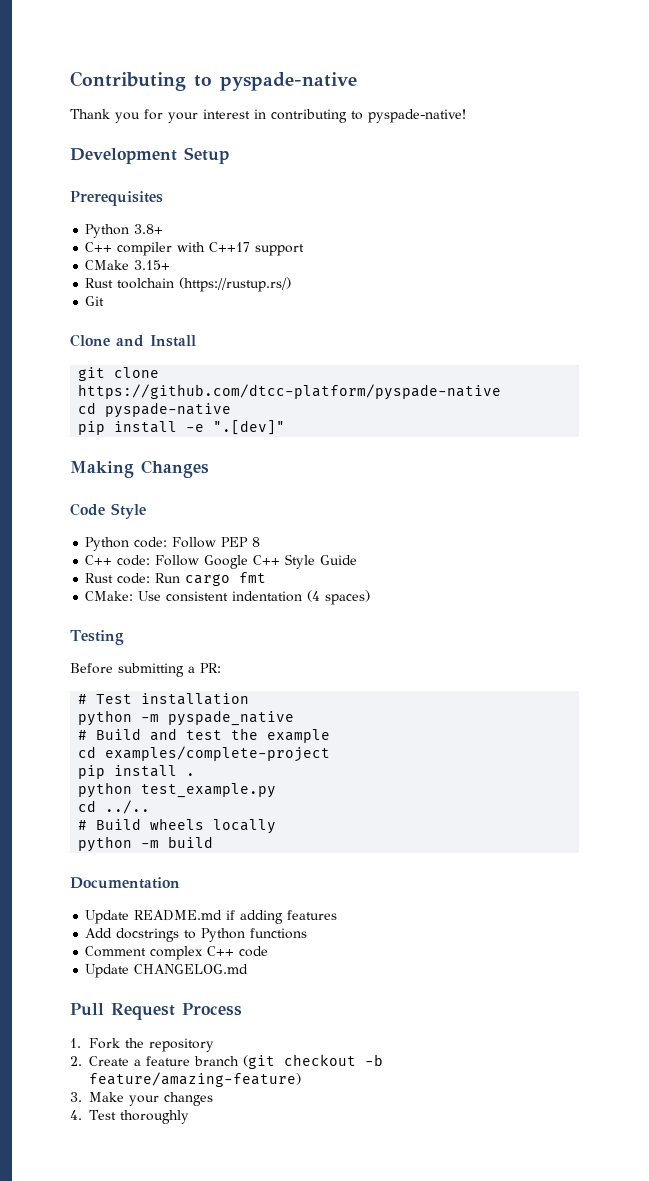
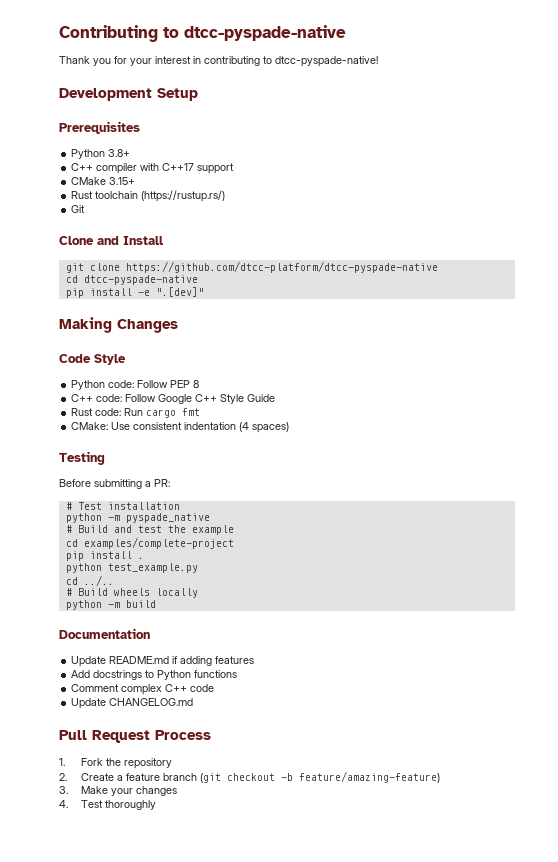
- Contributing to pyspade-native
+ Contributing to dtcc-pyspade-native
- Thank you for your interest in contributing to pyspade-native!
+ Thank you for your interest in contributing to dtcc-pyspade-native!
- git clone https://github.com/dtcc-platform/pyspade-native
- cd pyspade-native
+ git clone https://github.com/dtcc-platform/dtcc-pyspade-native
+ cd dtcc-pyspade-native

